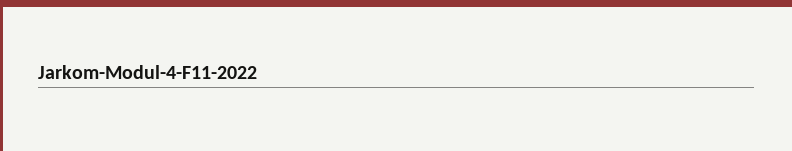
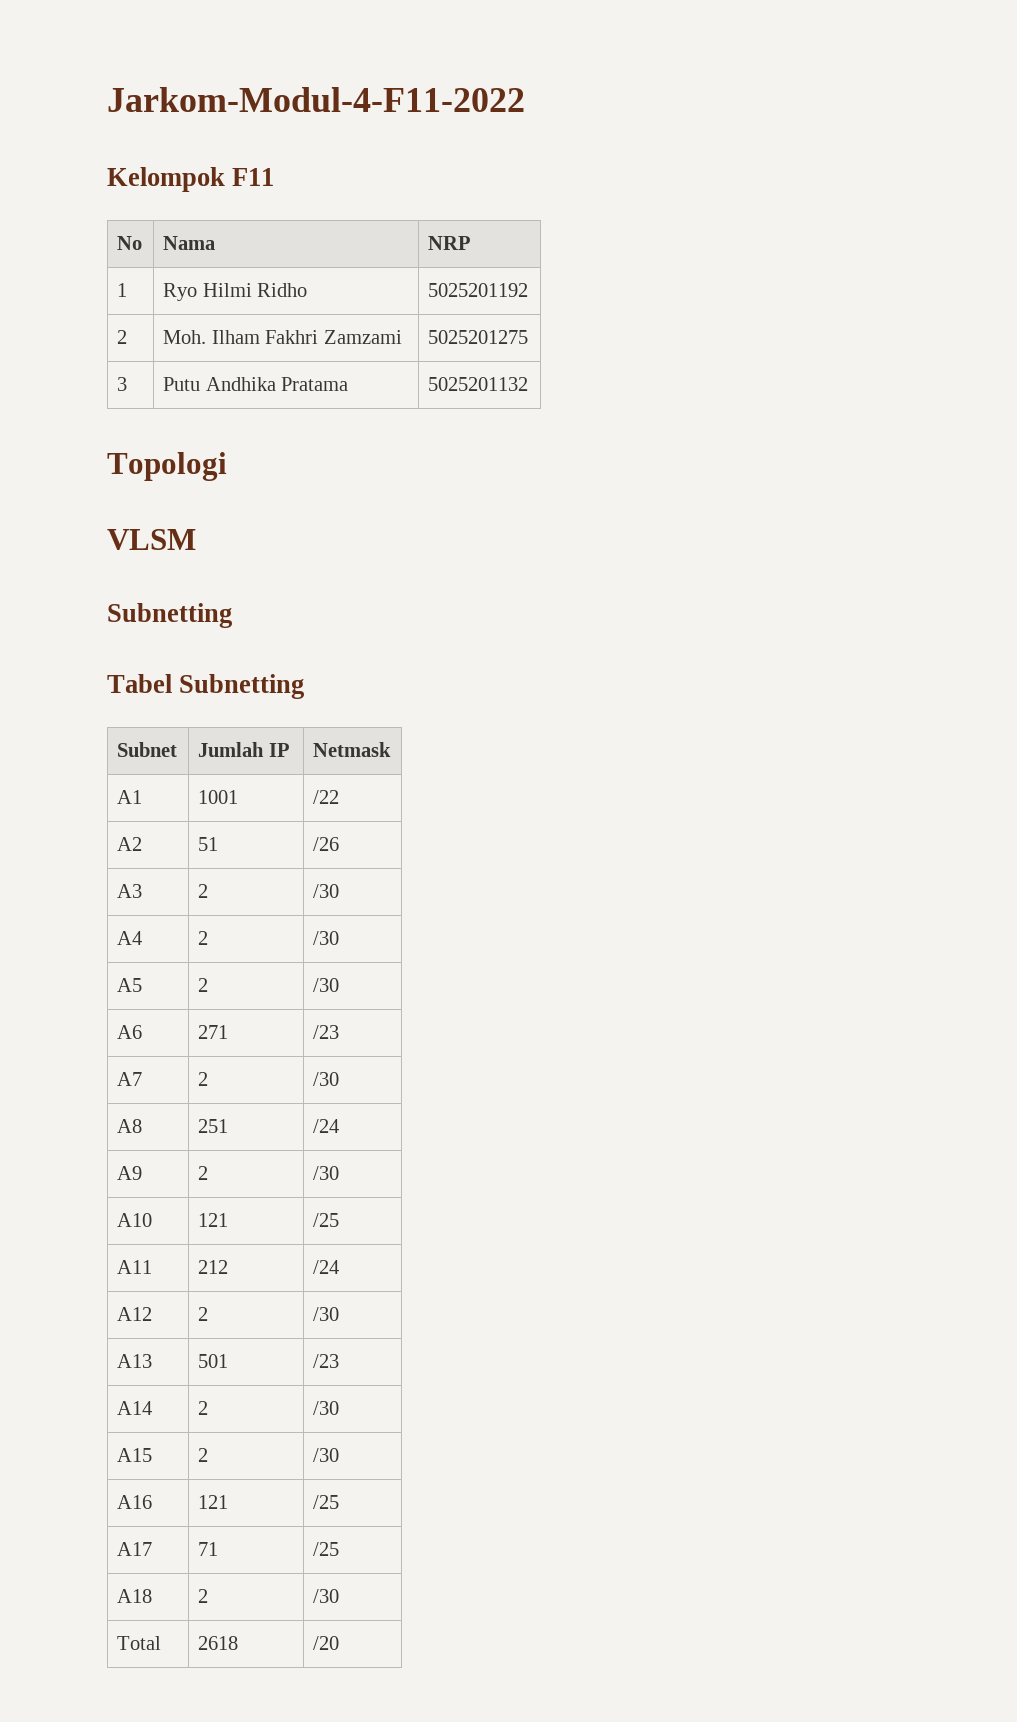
+ Kelompok F11
+ No | Nama | NRP
+ 1 | Ryo Hilmi Ridho | 5025201192
+ 2 | Moh. Ilham Fakhri Zamzami | 5025201275
+ 3 | Putu Andhika Pratama | 5025201132
+ Topologi
+ VLSM
+ Subnetting
+ Tabel Subnetting
+ Subnet | Jumlah IP | Netmask
+ A1 | 1001 | /22
+ A2 | 51 | /26
+ A3 | 2 | /30
+ A4 | 2 | /30
+ A5 | 2 | /30
+ A6 | 271 | /23
+ A7 | 2 | /30
+ A8 | 251 | /24
+ A9 | 2 | /30
+ A10 | 121 | /25
+ A11 | 212 | /24
+ A12 | 2 | /30
+ A13 | 501 | /23
+ A14 | 2 | /30
+ A15 | 2 | /30
+ A16 | 121 | /25
+ A17 | 71 | /25
+ A18 | 2 | /30
+ Total | 2618 | /20

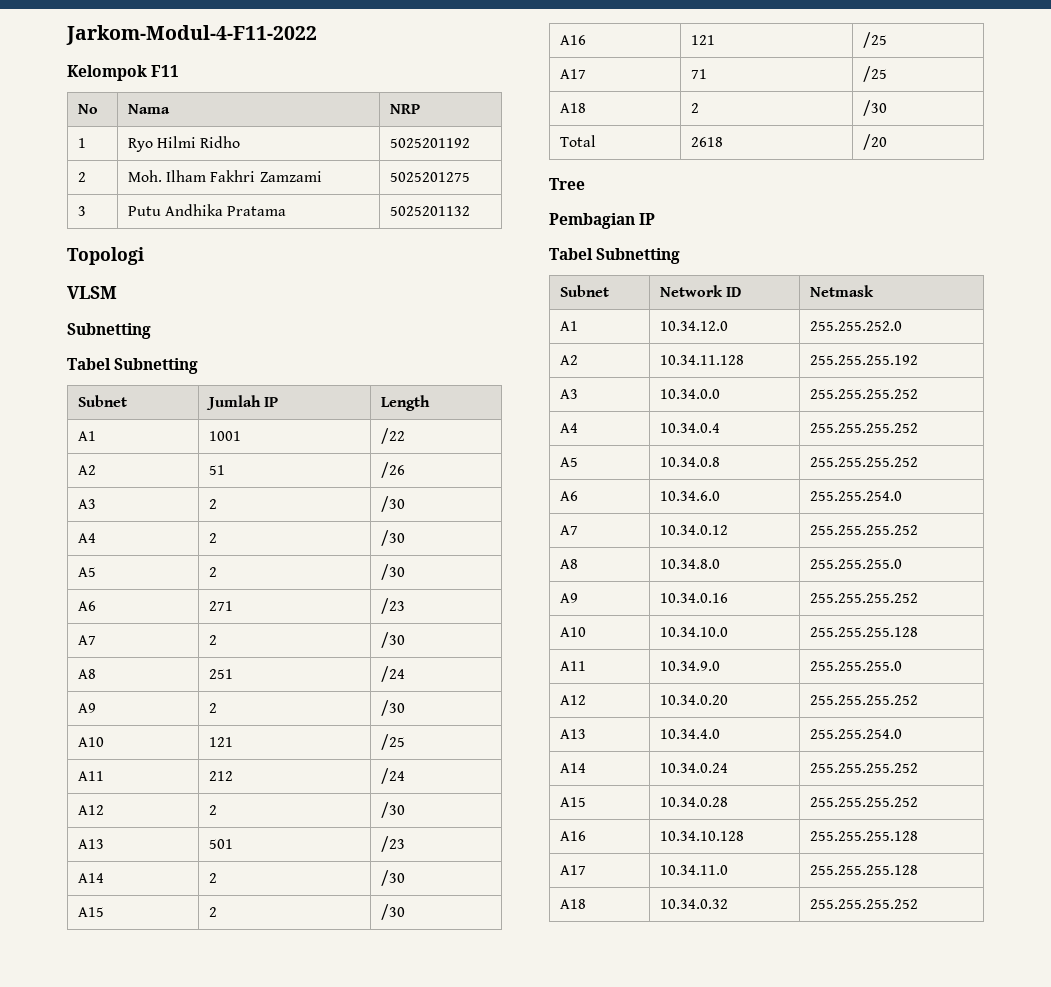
- Subnet | Jumlah IP | Netmask
+ Subnet | Jumlah IP | Length
+ Tree
+ Pembagian IP
+ Tabel Subnetting
+ Subnet | Network ID | Netmask
+ A1 | 10.34.12.0 | 255.255.252.0
+ A2 | 10.34.11.128 | 255.255.255.192
+ A3 | 10.34.0.0 | 255.255.255.252
+ A4 | 10.34.0.4 | 255.255.255.252
+ A5 | 10.34.0.8 | 255.255.255.252
+ A6 | 10.34.6.0 | 255.255.254.0
+ A7 | 10.34.0.12 | 255.255.255.252
+ A8 | 10.34.8.0 | 255.255.255.0
+ A9 | 10.34.0.16 | 255.255.255.252
+ A10 | 10.34.10.0 | 255.255.255.128
+ A11 | 10.34.9.0 | 255.255.255.0
+ A12 | 10.34.0.20 | 255.255.255.252
+ A13 | 10.34.4.0 | 255.255.254.0
+ A14 | 10.34.0.24 | 255.255.255.252
+ A15 | 10.34.0.28 | 255.255.255.252
+ A16 | 10.34.10.128 | 255.255.255.128
+ A17 | 10.34.11.0 | 255.255.255.128
+ A18 | 10.34.0.32 | 255.255.255.252

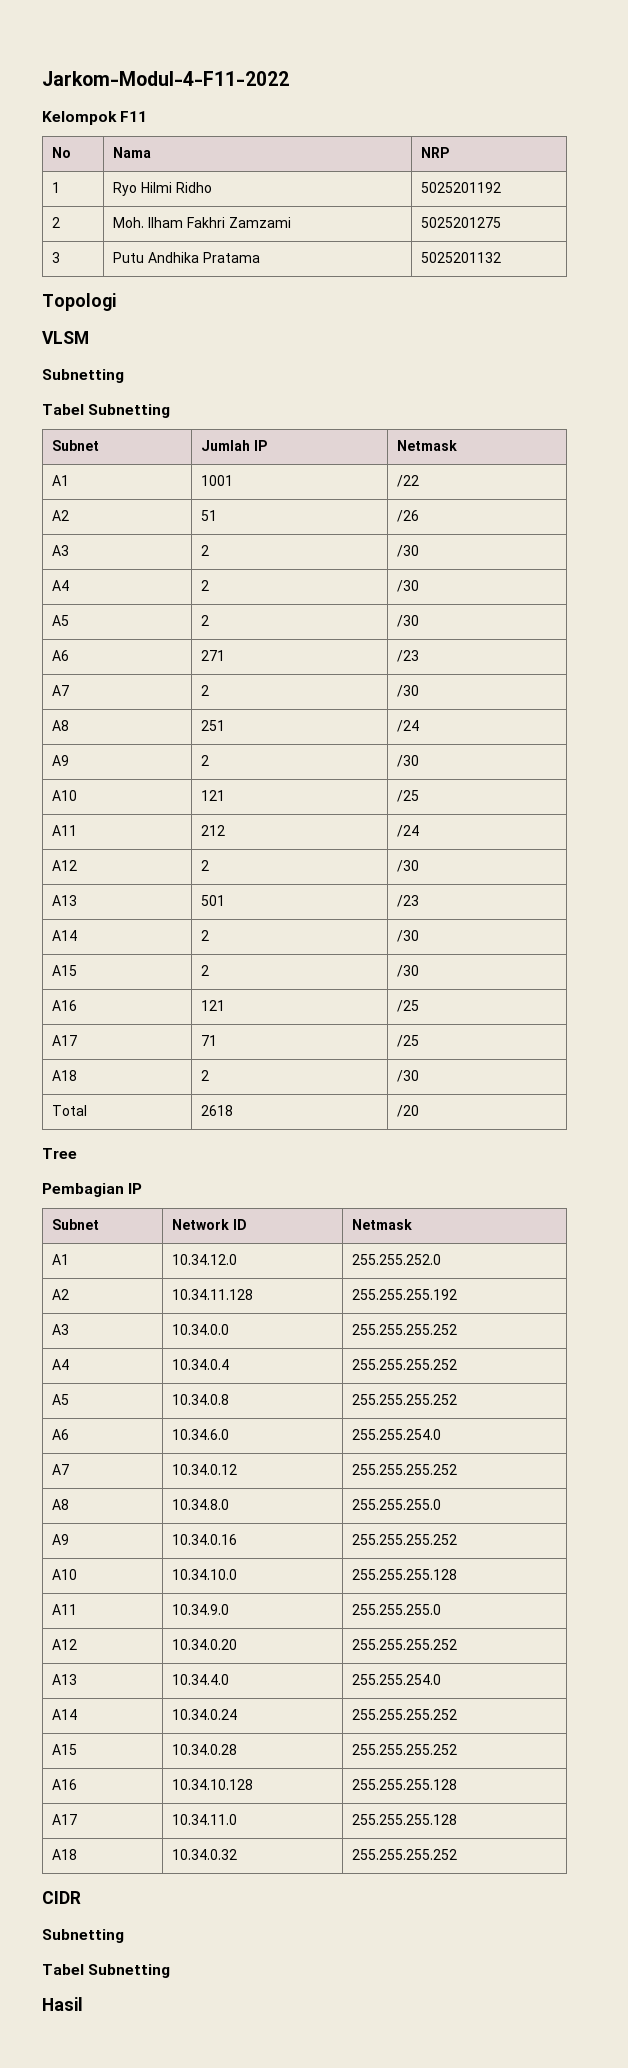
- Subnet | Jumlah IP | Length
+ Subnet | Jumlah IP | Netmask
  Pembagian IP
- Tabel Subnetting
+ CIDR
+ Subnetting
+ Tabel Subnetting
+ Hasil

